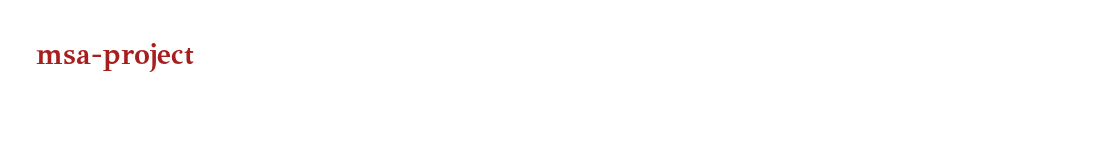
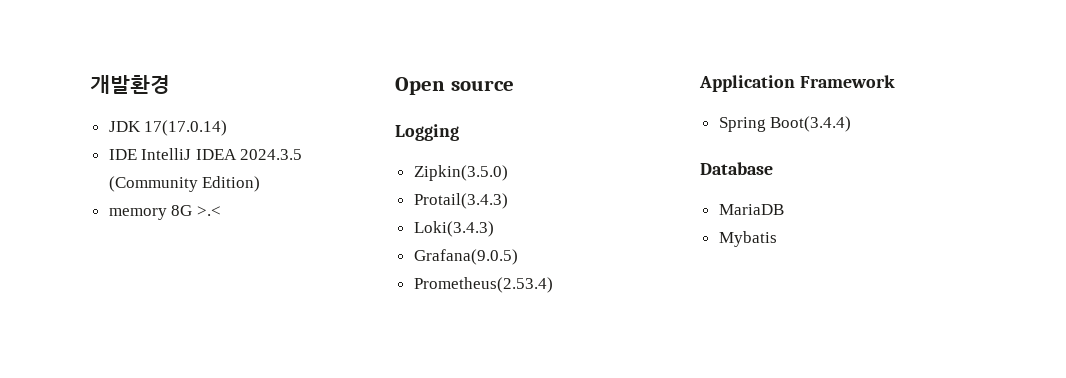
- msa-project
+ 개발환경
+ JDK 17(17.0.14)
+ IDE IntelliJ IDEA 2024.3.5 (Community Edition)
+ memory 8G >.<
+ Open source
+ Logging
+ Zipkin(3.5.0)
+ Protail(3.4.3)
+ Loki(3.4.3)
+ Grafana(9.0.5)
+ Prometheus(2.53.4)
+ Application Framework
+ Spring Boot(3.4.4)
+ Database
+ MariaDB
+ Mybatis

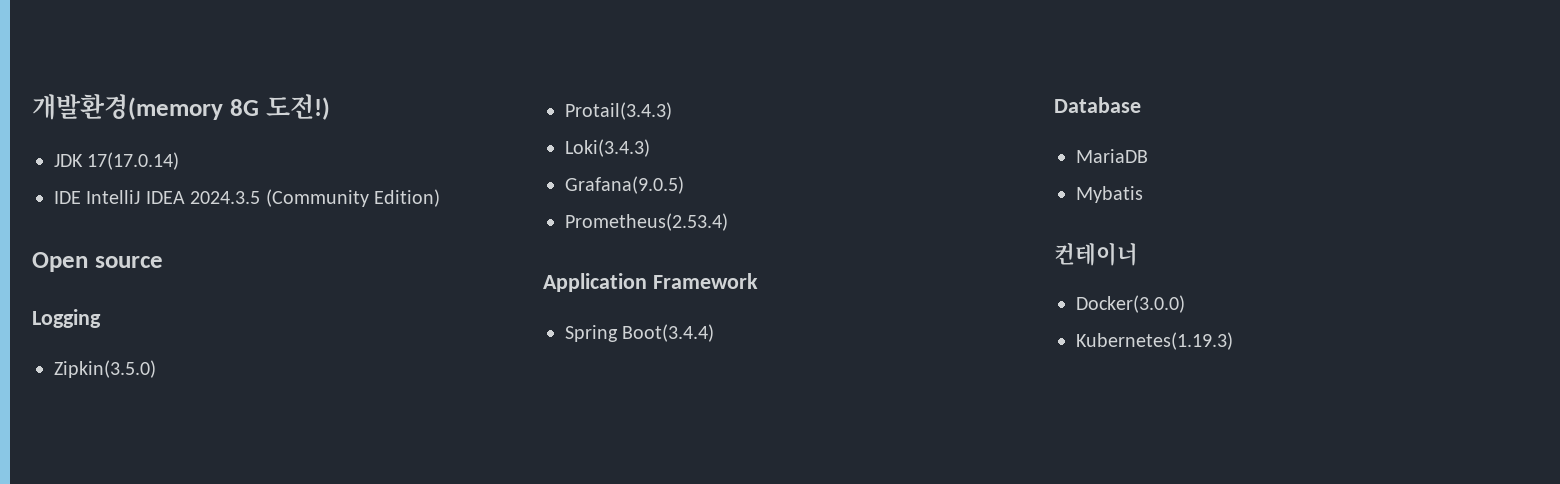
- 개발환경
+ 개발환경(memory 8G 도전!)
- memory 8G >.<
+ 컨테이너
+ Docker(3.0.0)
+ Kubernetes(1.19.3)

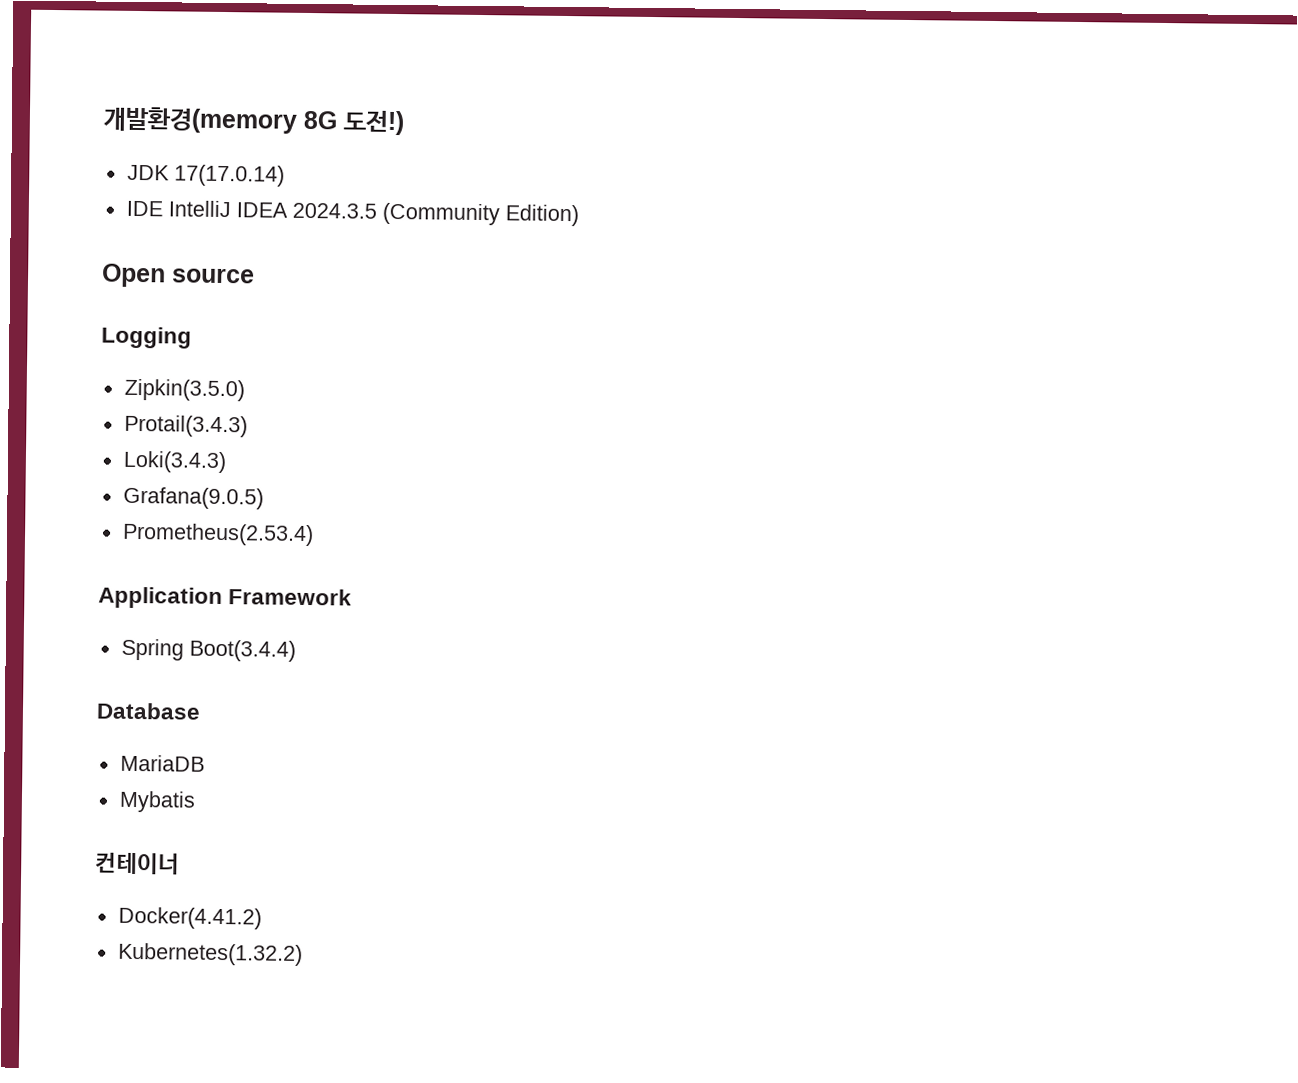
- Docker(3.0.0)
- Kubernetes(1.19.3)
+ Docker(4.41.2)
+ Kubernetes(1.32.2)

